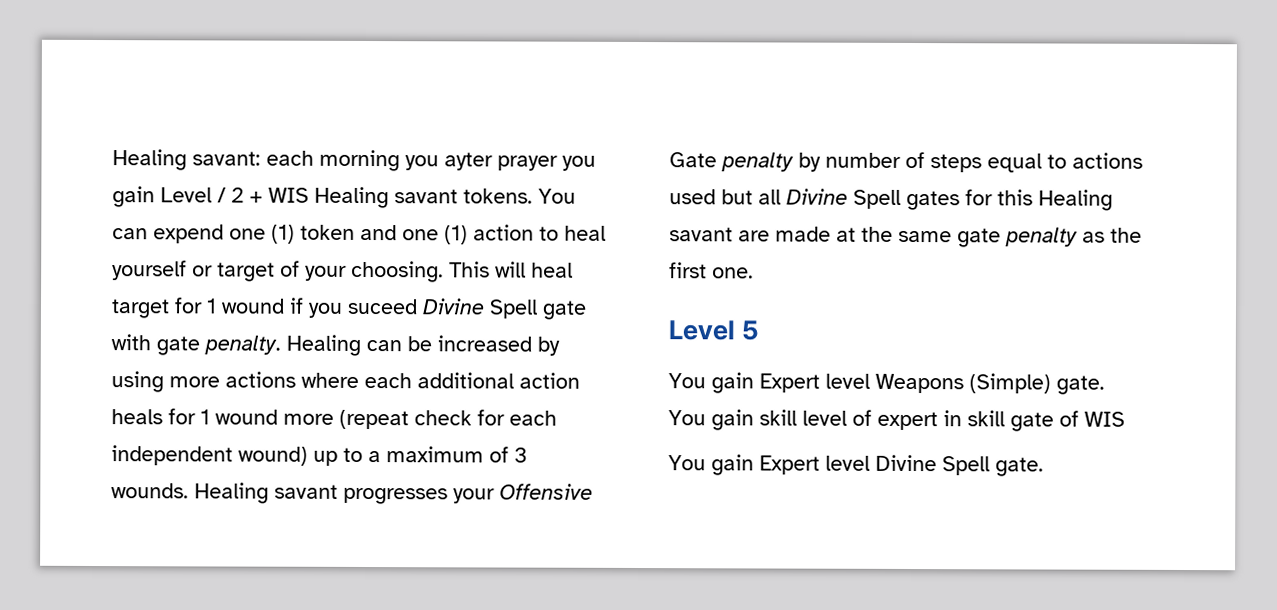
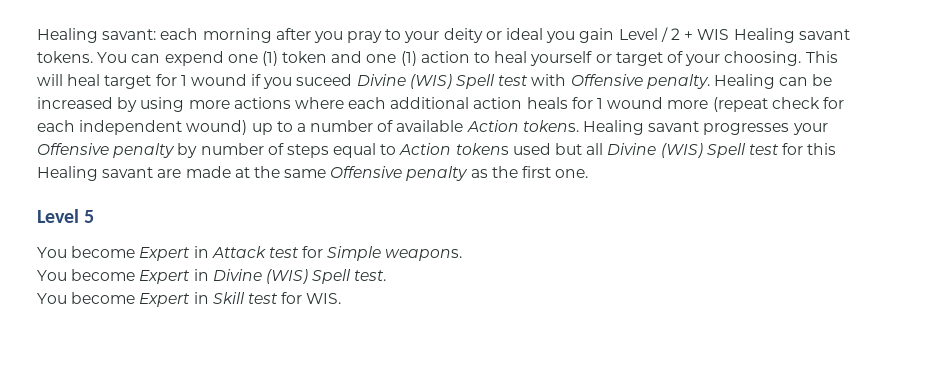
- Healing savant: each morning you ayter prayer you gain Level / 2 + WIS Healing savant tokens.
+ Healing savant: each morning after you pray to your deity or ideal you gain Level / 2 + WIS Healing savant tokens.
- This will heal target for 1 wound if you suceed Divine Spell gate with gate penalty.
+ This will heal target for 1 wound if you suceed Divine (WIS) Spell test with Offensive penalty.
- Healing can be increased by using more actions where each additional action heals for 1 wound more (repeat check for each independent wound) up to a maximum of 3 wounds.
+ Healing can be increased by using more actions where each additional action heals for 1 wound more (repeat check for each independent wound) up to a number of available Action tokens.
- Healing savant progresses your Offensive Gate penalty by number of steps equal to actions used but all Divine Spell gates for this Healing savant are made at the same gate penalty as the first one.
+ Healing savant progresses your Offensive penalty by number of steps equal to Action tokens used but all Divine (WIS) Spell test for this Healing savant are made at the same Offensive penalty as the first one.
- You gain Expert level Weapons (Simple) gate.
- You gain skill level of expert in skill gate of WIS
- You gain Expert level Divine Spell gate.
+ You become Expert in Attack test for Simple weapons.
+ You become Expert in Divine (WIS) Spell test.
+ You become Expert in Skill test for WIS.

